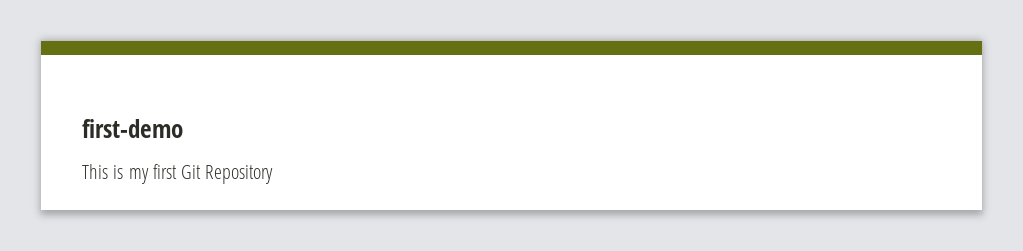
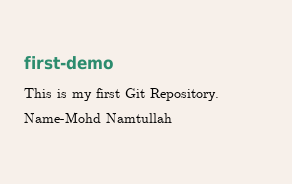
- This is my first Git Repository
+ This is my first Git Repository.
+ Name-Mohd Namtullah

